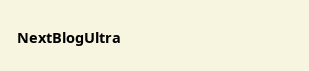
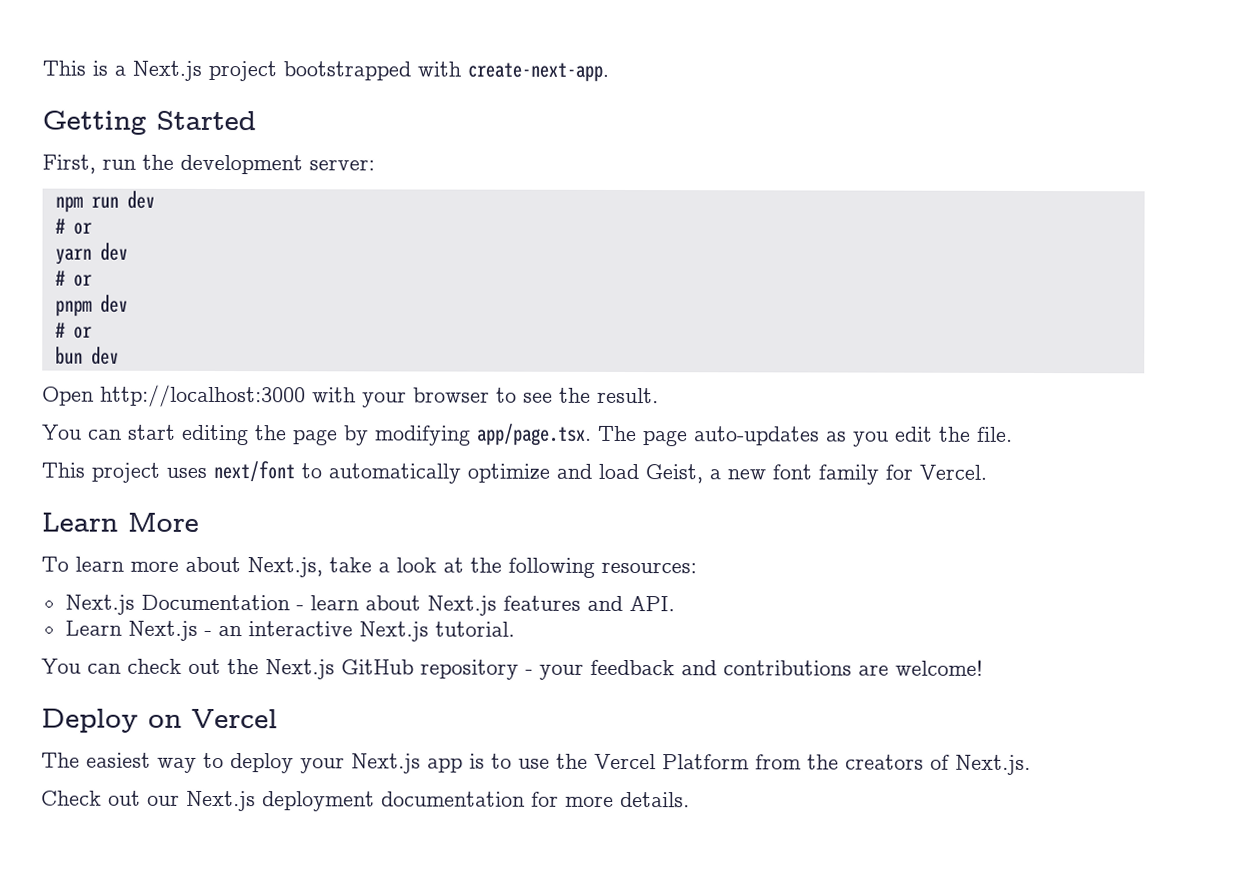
- NextBlogUltra
+ This is a Next.js project bootstrapped with create-next-app.
+ Getting Started
+ First, run the development server:
+ npm run dev
+ # or
+ yarn dev
+ # or
+ pnpm dev
+ # or
+ bun dev
+ Open http://localhost:3000 with your browser to see the result.
+ You can start editing the page by modifying app/page.tsx. The page auto-updates as you edit the file.
+ This project uses next/font to automatically optimize and load Geist, a new font family for Vercel.
+ Learn More
+ To learn more about Next.js, take a look at the following resources:
+ Next.js Documentation - learn about Next.js features and API.
+ Learn Next.js - an interactive Next.js tutorial.
+ You can check out the Next.js GitHub repository - your feedback and contributions are welcome!
+ Deploy on Vercel
+ The easiest way to deploy your Next.js app is to use the Vercel Platform from the creators of Next.js.
+ Check out our Next.js deployment documentation for more details.

